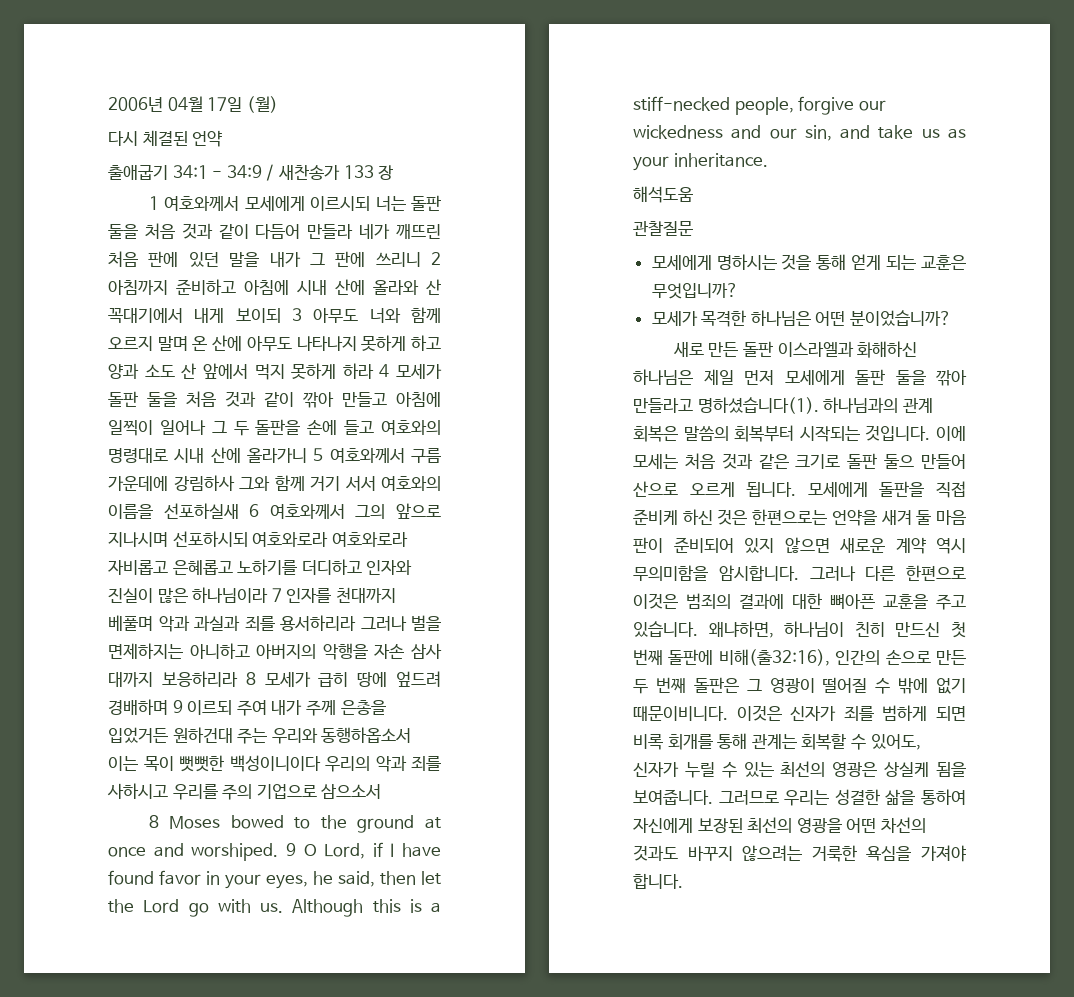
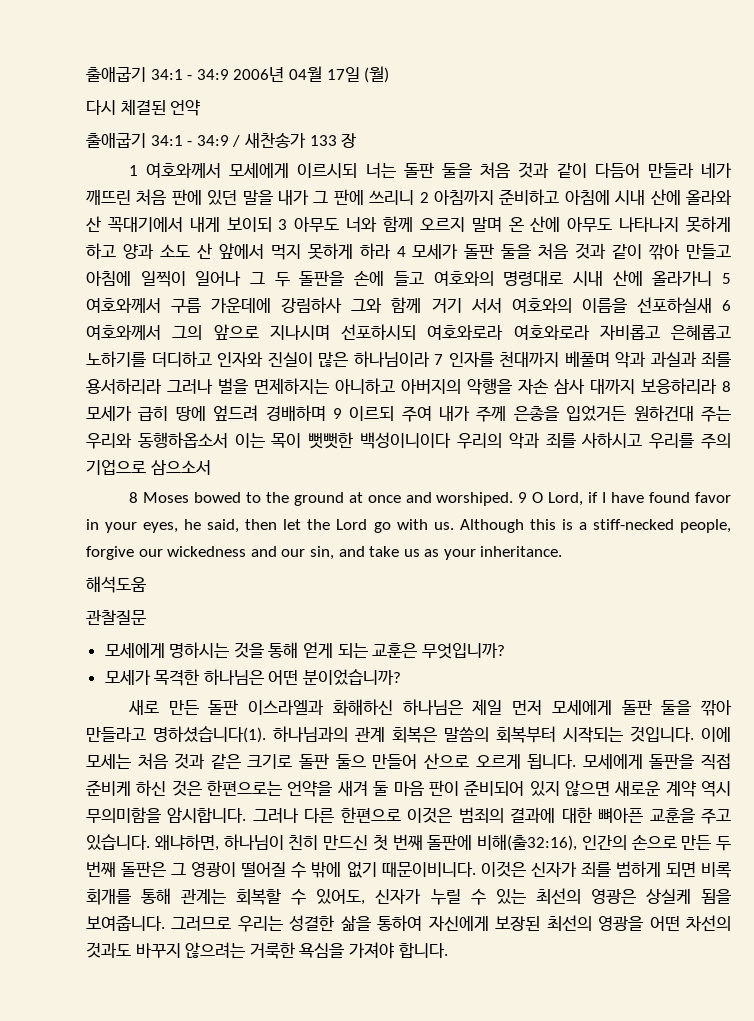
- 2006년 04월 17일 (월)
+ 출애굽기 34:1 - 34:9 2006년 04월 17일 (월)

